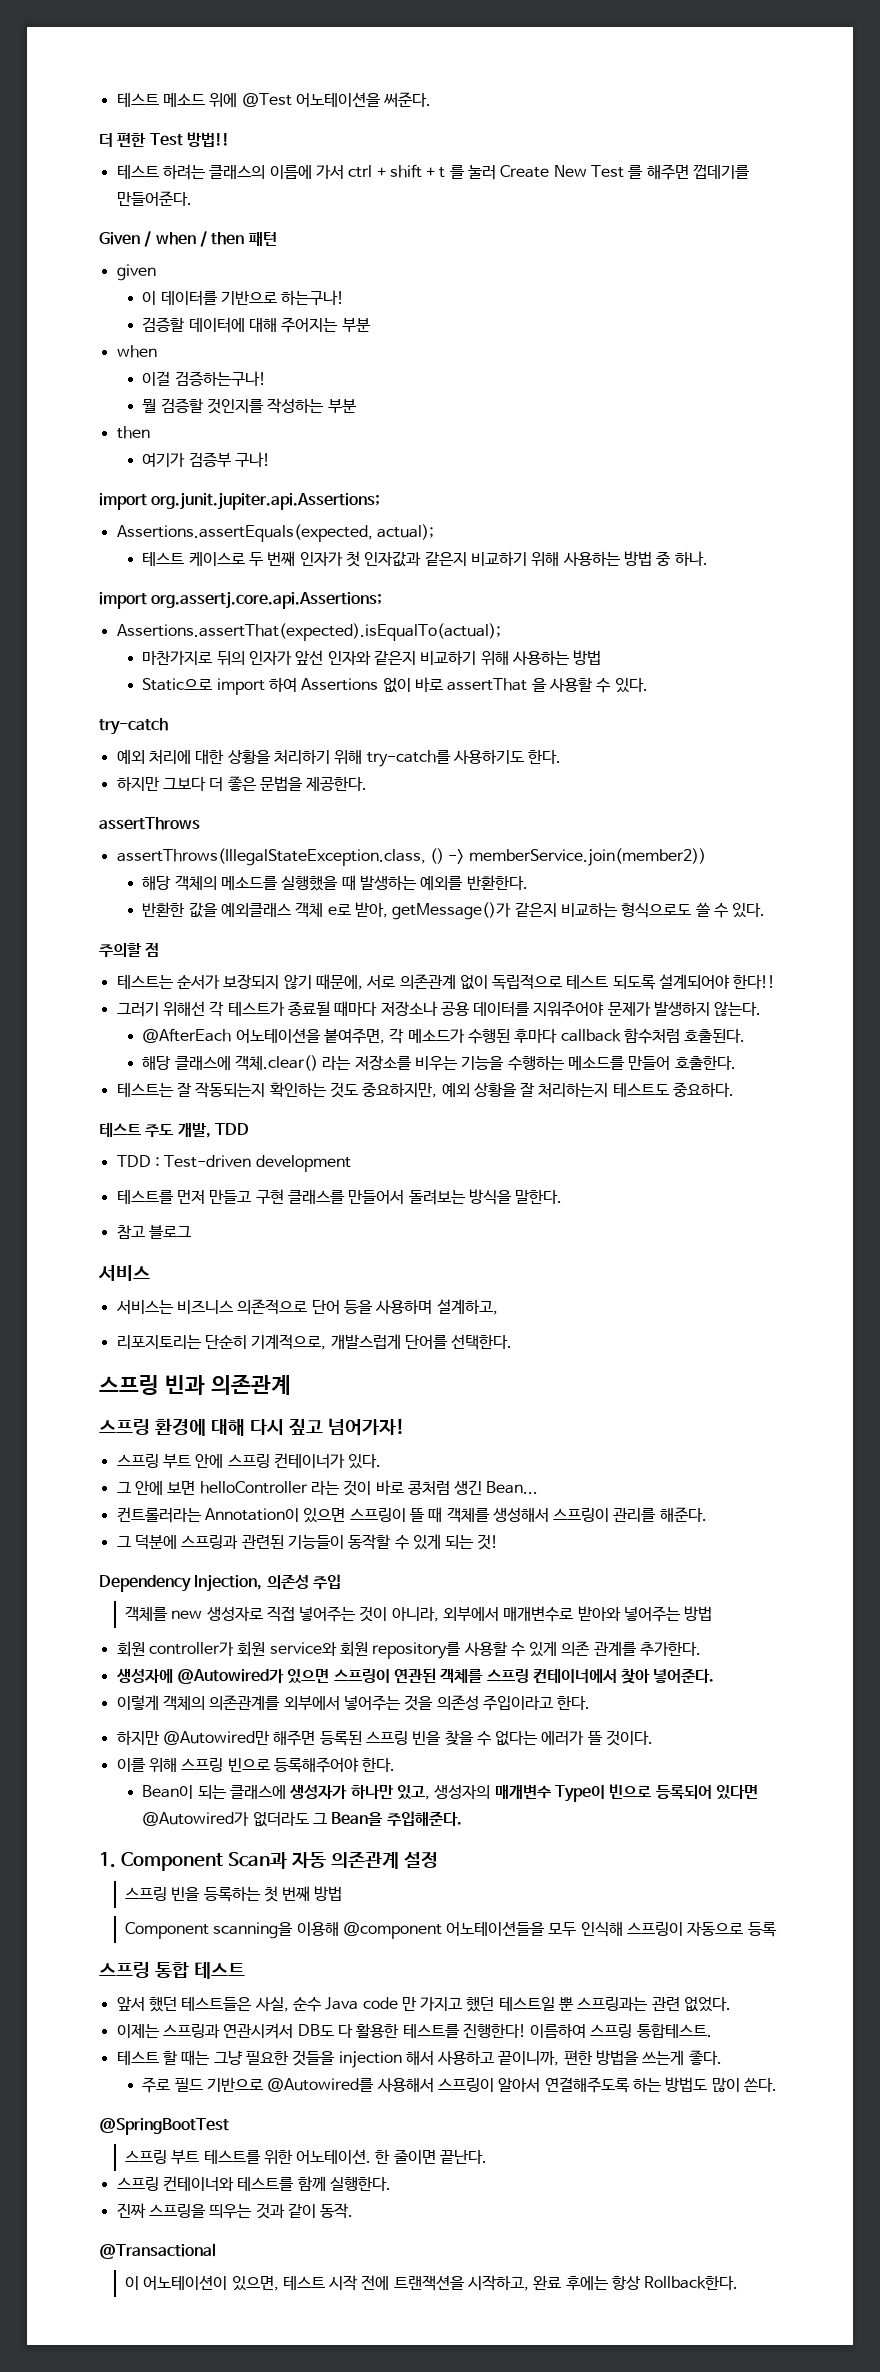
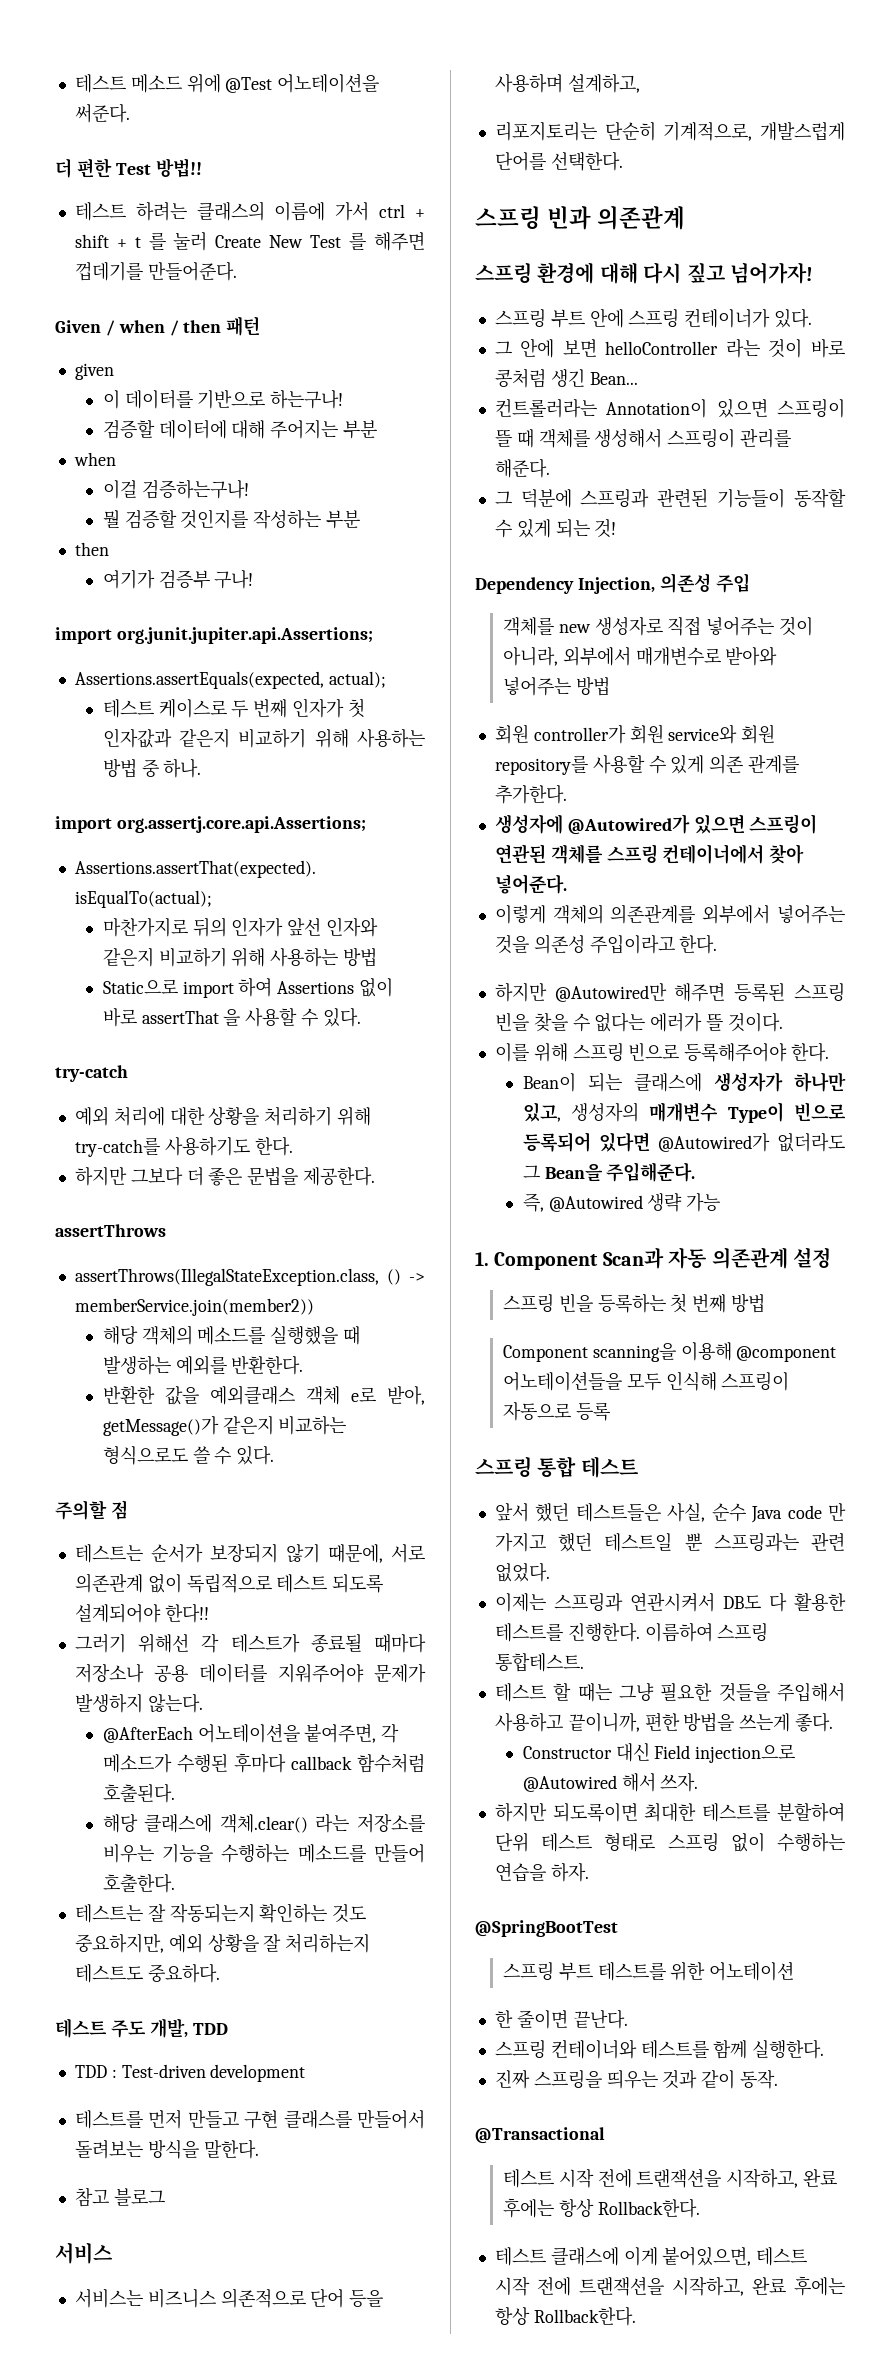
+ 즉, @Autowired 생략 가능
- 이제는 스프링과 연관시켜서 DB도 다 활용한 테스트를 진행한다!
+ 이제는 스프링과 연관시켜서 DB도 다 활용한 테스트를 진행한다.
- 테스트 할 때는 그냥 필요한 것들을 injection 해서 사용하고 끝이니까, 편한 방법을 쓰는게 좋다.
+ 테스트 할 때는 그냥 필요한 것들을 주입해서 사용하고 끝이니까, 편한 방법을 쓰는게 좋다.
- 주로 필드 기반으로 @Autowired를 사용해서 스프링이 알아서 연결해주도록 하는 방법도 많이 쓴다.
+ Constructor 대신 Field injection으로 @Autowired 해서 쓰자.
+ 하지만 되도록이면 최대한 테스트를 분할하여 단위 테스트 형태로 스프링 없이 수행하는 연습을 하자.
- 스프링 부트 테스트를 위한 어노테이션. 한 줄이면 끝난다.
+ 스프링 부트 테스트를 위한 어노테이션
+ 한 줄이면 끝난다.
  @Transactional
- 이 어노테이션이 있으면, 테스트 시작 전에 트랜잭션을 시작하고, 완료 후에는 항상 Rollback한다.
+ 테스트 시작 전에 트랜잭션을 시작하고, 완료 후에는 항상 Rollback한다.
+ 테스트 클래스에 이게 붙어있으면, 테스트 시작 전에 트랜잭션을 시작하고, 완료 후에는 항상 Rollback한다.

